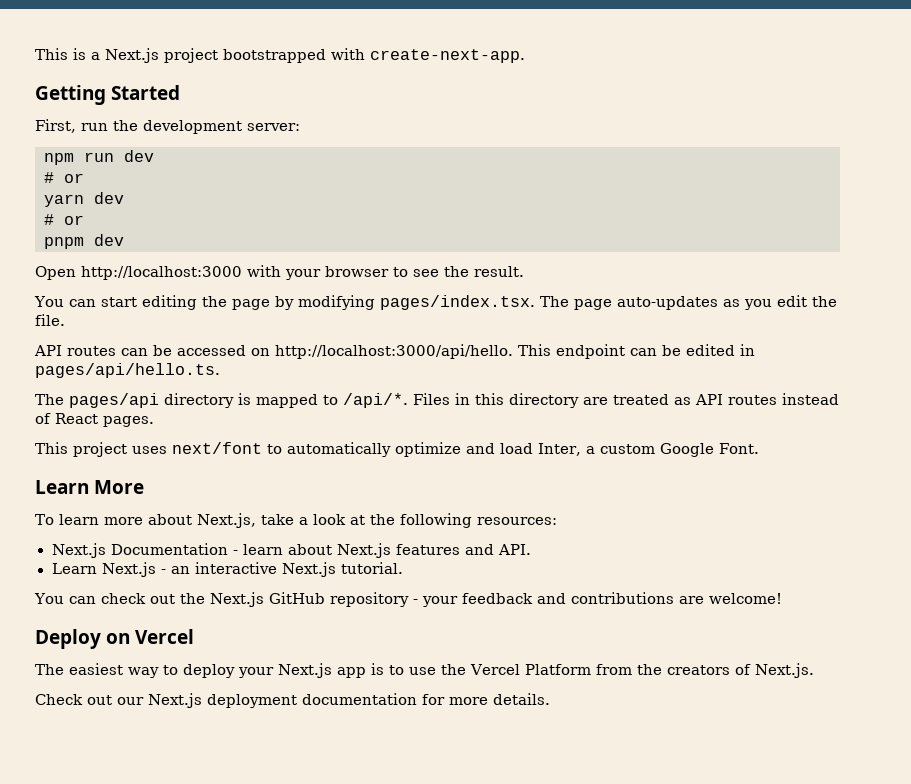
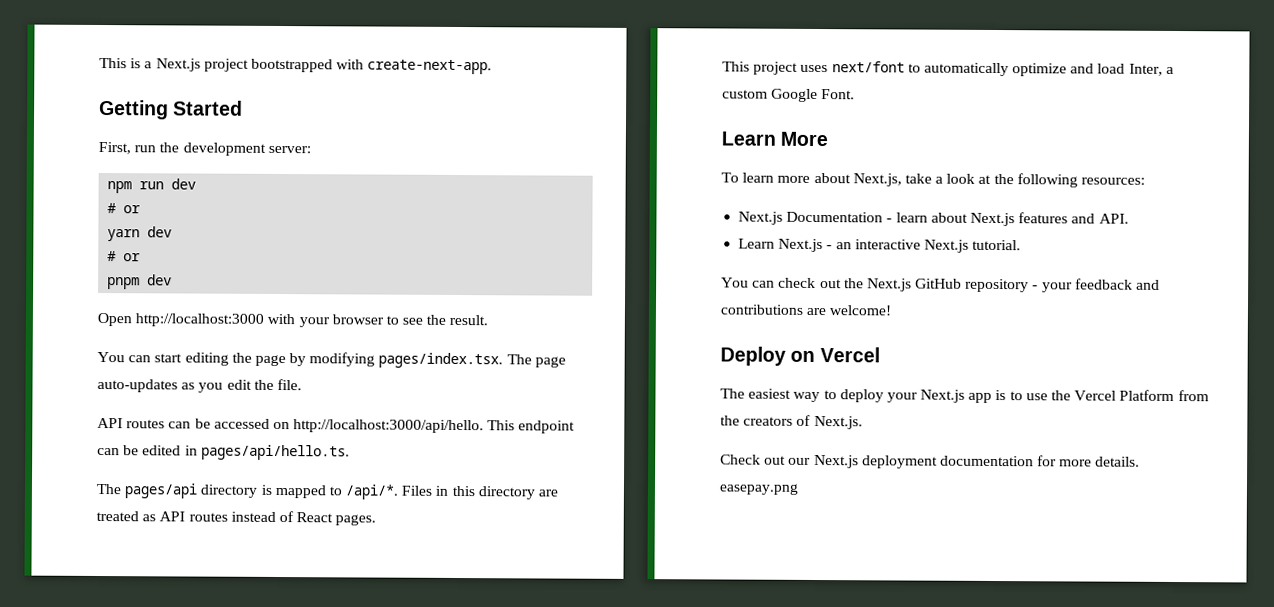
- Check out our Next.js deployment documentation for more details.
+ Check out our Next.js deployment documentation for more details. easepay.png

